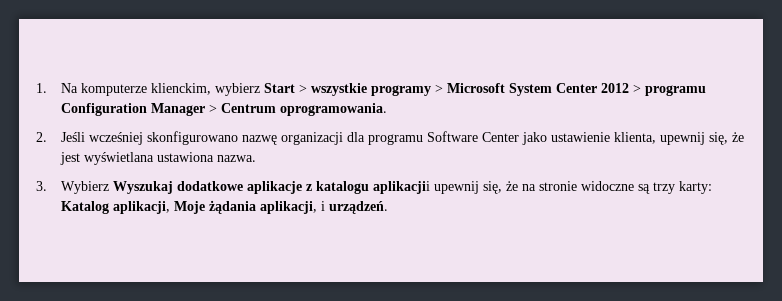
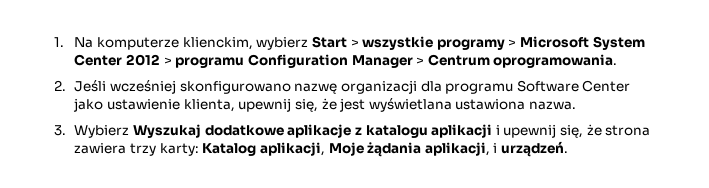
- 3. Wybierz Wyszukaj dodatkowe aplikacje z katalogu aplikacjii upewnij się, że na stronie widoczne są trzy karty: Katalog aplikacji, Moje żądania aplikacji, i urządzeń.
+ 3. Wybierz Wyszukaj dodatkowe aplikacje z katalogu aplikacji i upewnij się, że strona zawiera trzy karty: Katalog aplikacji, Moje żądania aplikacji, i urządzeń.

